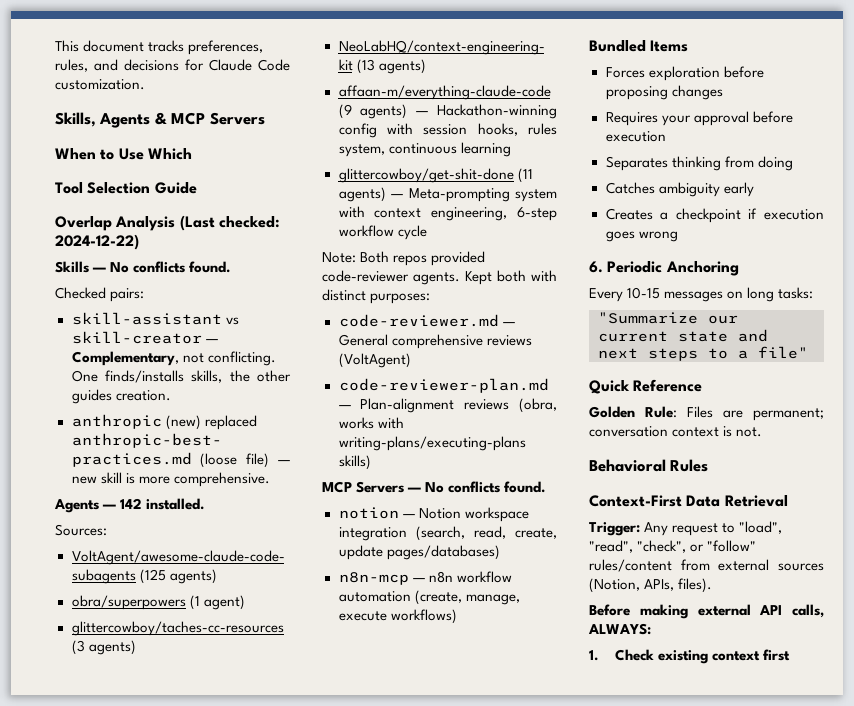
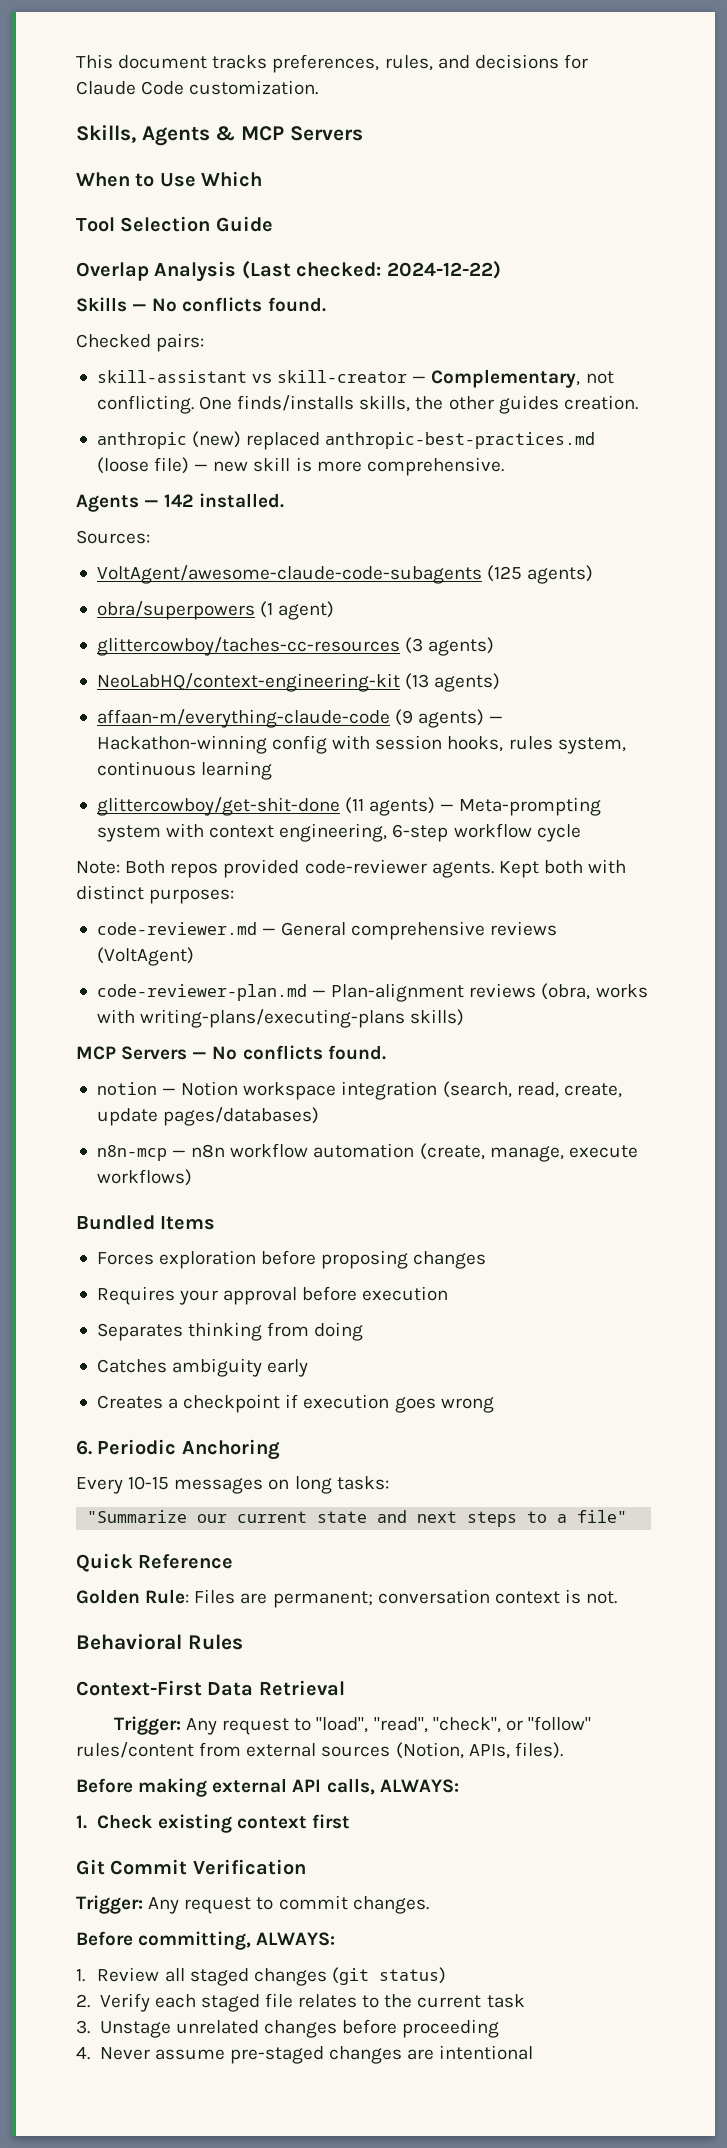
+ Git Commit Verification
+ Trigger: Any request to commit changes.
+ Before committing, ALWAYS:
+ 1. Review all staged changes (git status)
+ 2. Verify each staged file relates to the current task
+ 3. Unstage unrelated changes before proceeding
+ 4. Never assume pre-staged changes are intentional

